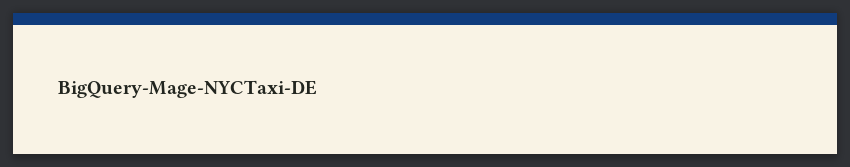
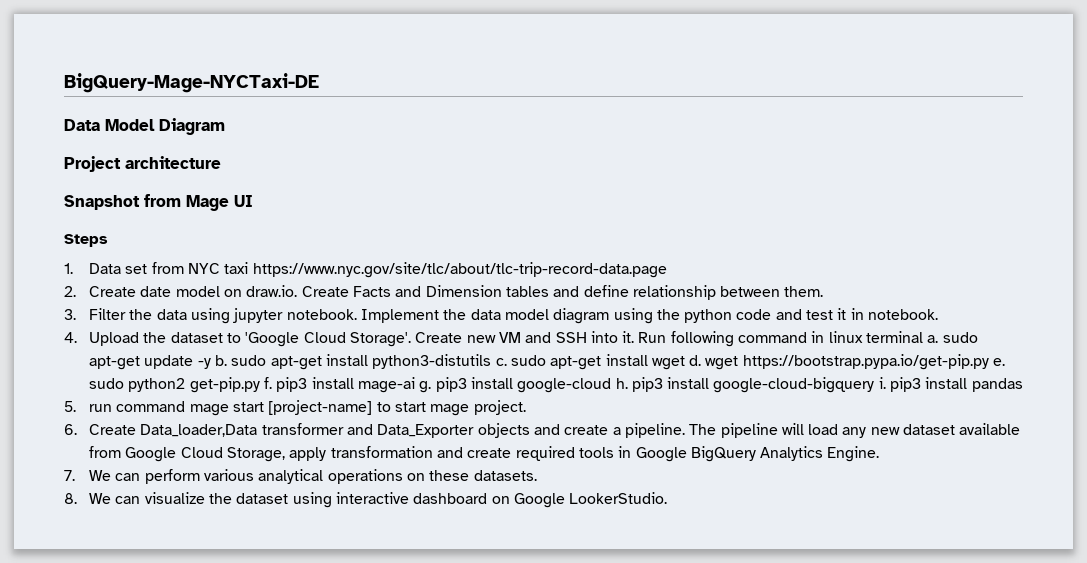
+ Data Model Diagram
+ Project architecture
+ Snapshot from Mage UI
+ Steps
+ 1. Data set from NYC taxi https://www.nyc.gov/site/tlc/about/tlc-trip-record-data.page
+ 2. Create date model on draw.io. Create Facts and Dimension tables and define relationship between them.
+ 3. Filter the data using jupyter notebook. Implement the data model diagram using the python code and test it in notebook.
+ 4. Upload the dataset to 'Google Cloud Storage'. Create new VM and SSH into it. Run following command in linux terminal a. sudo apt-get update -y b. sudo apt-get install python3-distutils c. sudo apt-get install wget d. wget https://bootstrap.pypa.io/get-pip.py e. sudo python2 get-pip.py f. pip3 install mage-ai g. pip3 install google-cloud h. pip3 install google-cloud-bigquery i. pip3 install pandas
+ 5. run command mage start [project-name] to start mage project.
+ 6. Create Data_loader,Data transformer and Data_Exporter objects and create a pipeline. The pipeline will load any new dataset available from Google Cloud Storage, apply transformation and create required tools in Google BigQuery Analytics Engine.
+ 7. We can perform various analytical operations on these datasets.
+ 8. We can visualize the dataset using interactive dashboard on Google LookerStudio.

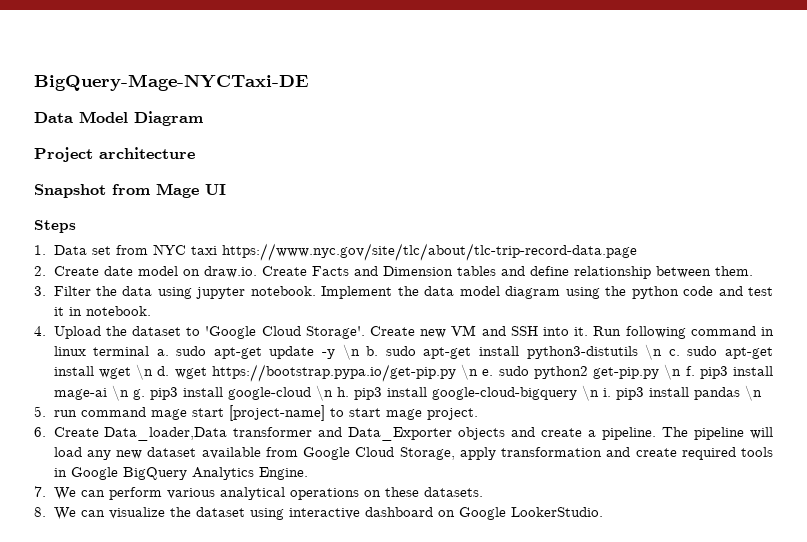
- Run following command in linux terminal a. sudo apt-get update -y b. sudo apt-get install python3-distutils c. sudo apt-get install wget d. wget https://bootstrap.pypa.io/get-pip.py e. sudo python2 get-pip.py f. pip3 install mage-ai g. pip3 install google-cloud h. pip3 install google-cloud-bigquery i. pip3 install pandas
+ Run following command in linux terminal a. sudo apt-get update -y \n b. sudo apt-get install python3-distutils \n c. sudo apt-get install wget \n d. wget https://bootstrap.pypa.io/get-pip.py \n e. sudo python2 get-pip.py \n f. pip3 install mage-ai \n g. pip3 install google-cloud \n h. pip3 install google-cloud-bigquery \n i. pip3 install pandas \n

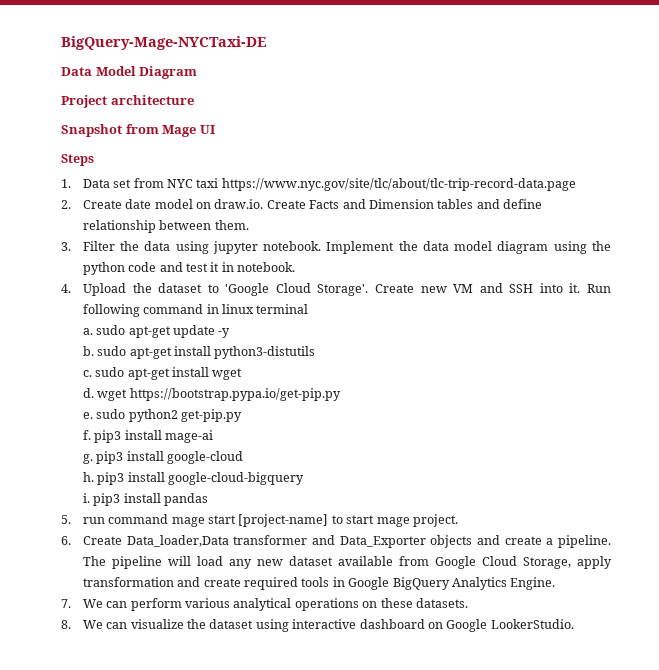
- Run following command in linux terminal a. sudo apt-get update -y \n b. sudo apt-get install python3-distutils \n c. sudo apt-get install wget \n d. wget https://bootstrap.pypa.io/get-pip.py \n e. sudo python2 get-pip.py \n f. pip3 install mage-ai \n g. pip3 install google-cloud \n h. pip3 install google-cloud-bigquery \n i. pip3 install pandas \n
+ Run following command in linux terminal
+ a. sudo apt-get update -y
+ b. sudo apt-get install python3-distutils
+ c. sudo apt-get install wget
+ d. wget https://bootstrap.pypa.io/get-pip.py
+ e. sudo python2 get-pip.py
+ f. pip3 install mage-ai
+ g. pip3 install google-cloud
+ h. pip3 install google-cloud-bigquery
+ i. pip3 install pandas

